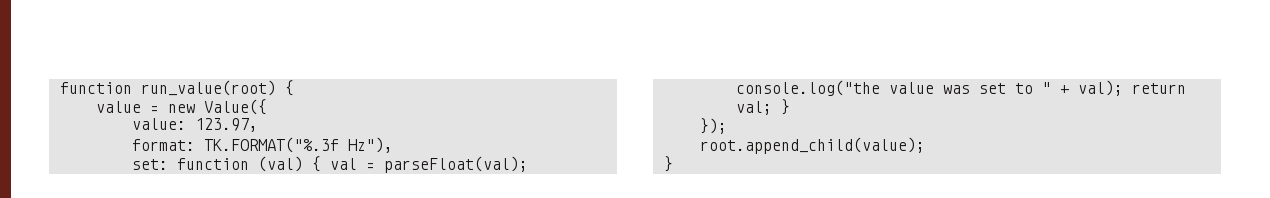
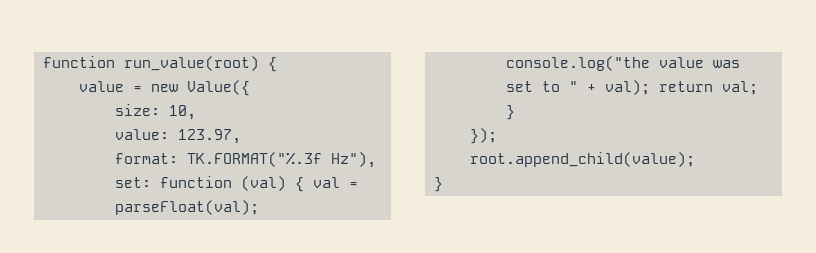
+ size: 10,

